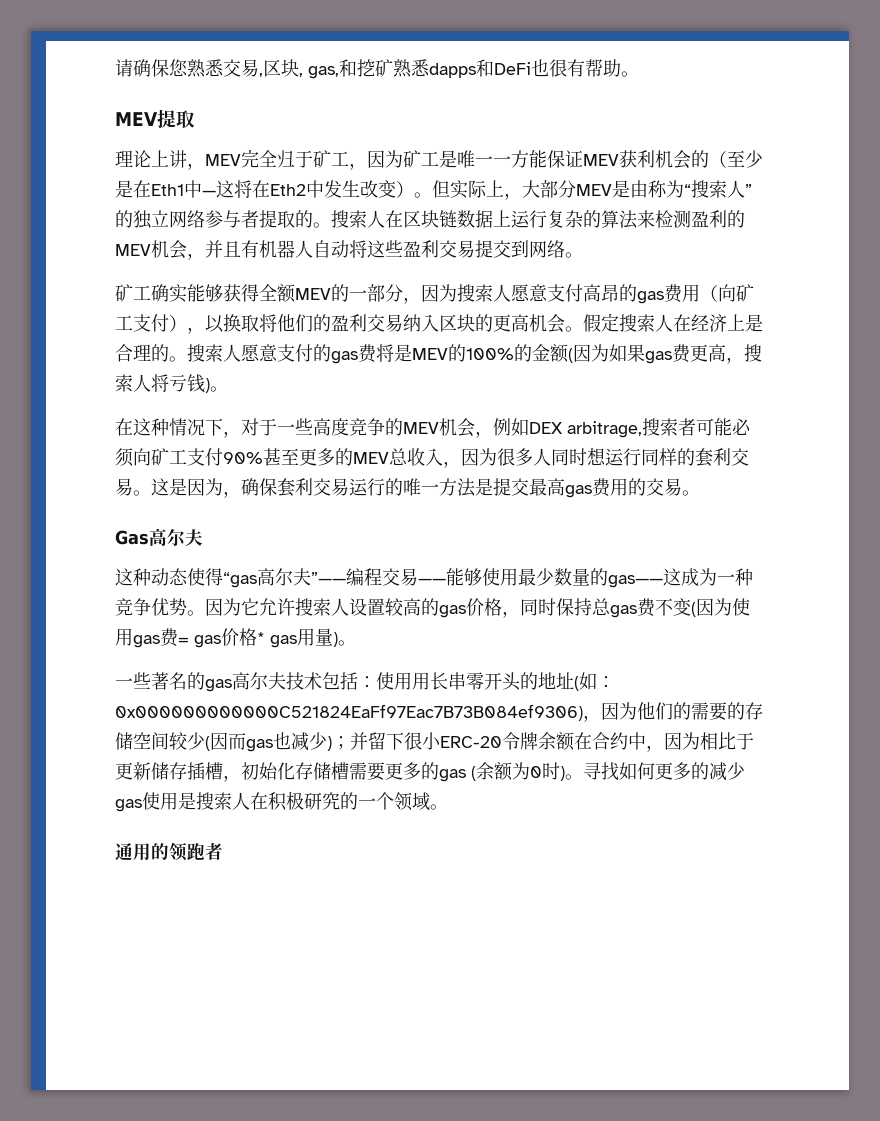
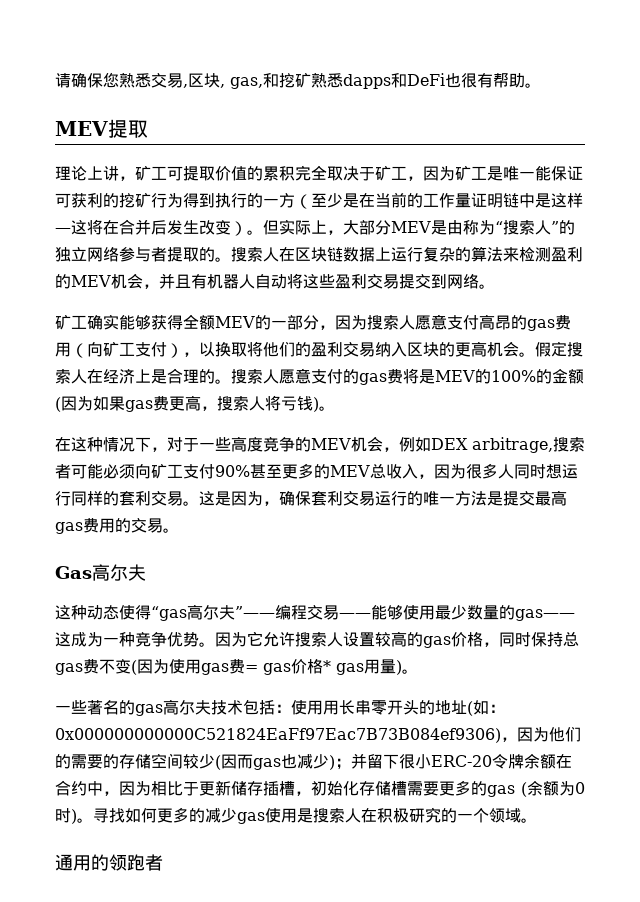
- 理论上讲，MEV完全归于矿工，因为矿工是唯一一方能保证MEV获利机会的（至少是在Eth1中—这将在Eth2中发生改变）。
+ 理论上讲，矿工可提取价值的累积完全取决于矿工，因为矿工是唯一能保证可获利的挖矿行为得到执行的一方（至少是在当前的工作量证明链中是这样—这将在合并后发生改变）。

